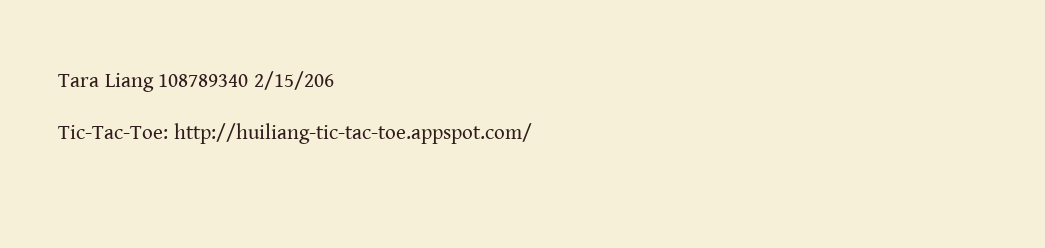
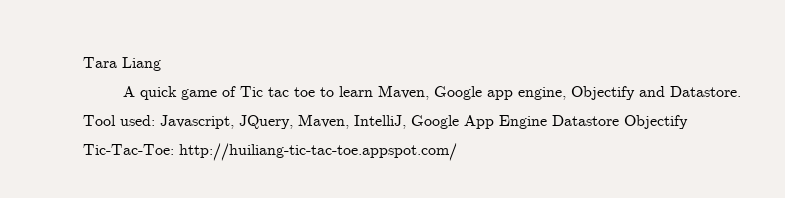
- Tara Liang 108789340 2/15/206
+ Tara Liang
+ A quick game of Tic tac toe to learn Maven, Google app engine, Objectify and Datastore.
+ Tool used: Javascript, JQuery, Maven, IntelliJ, Google App Engine Datastore Objectify

